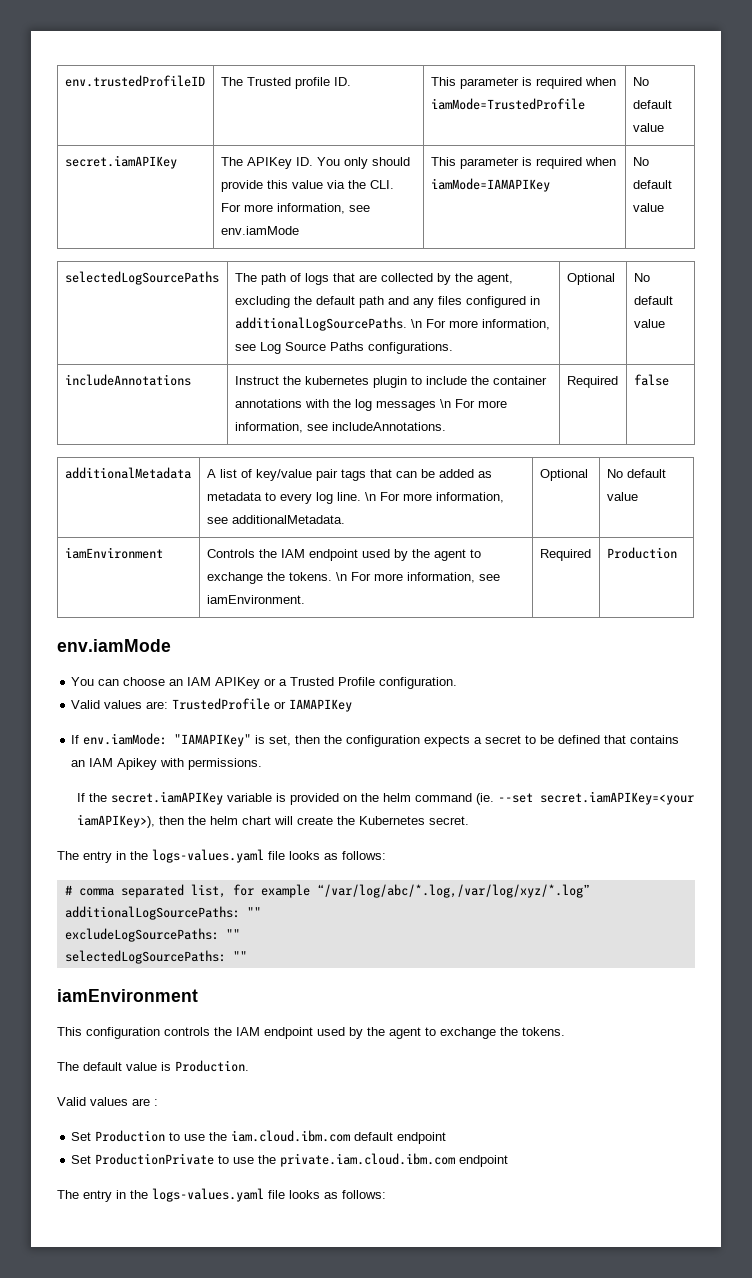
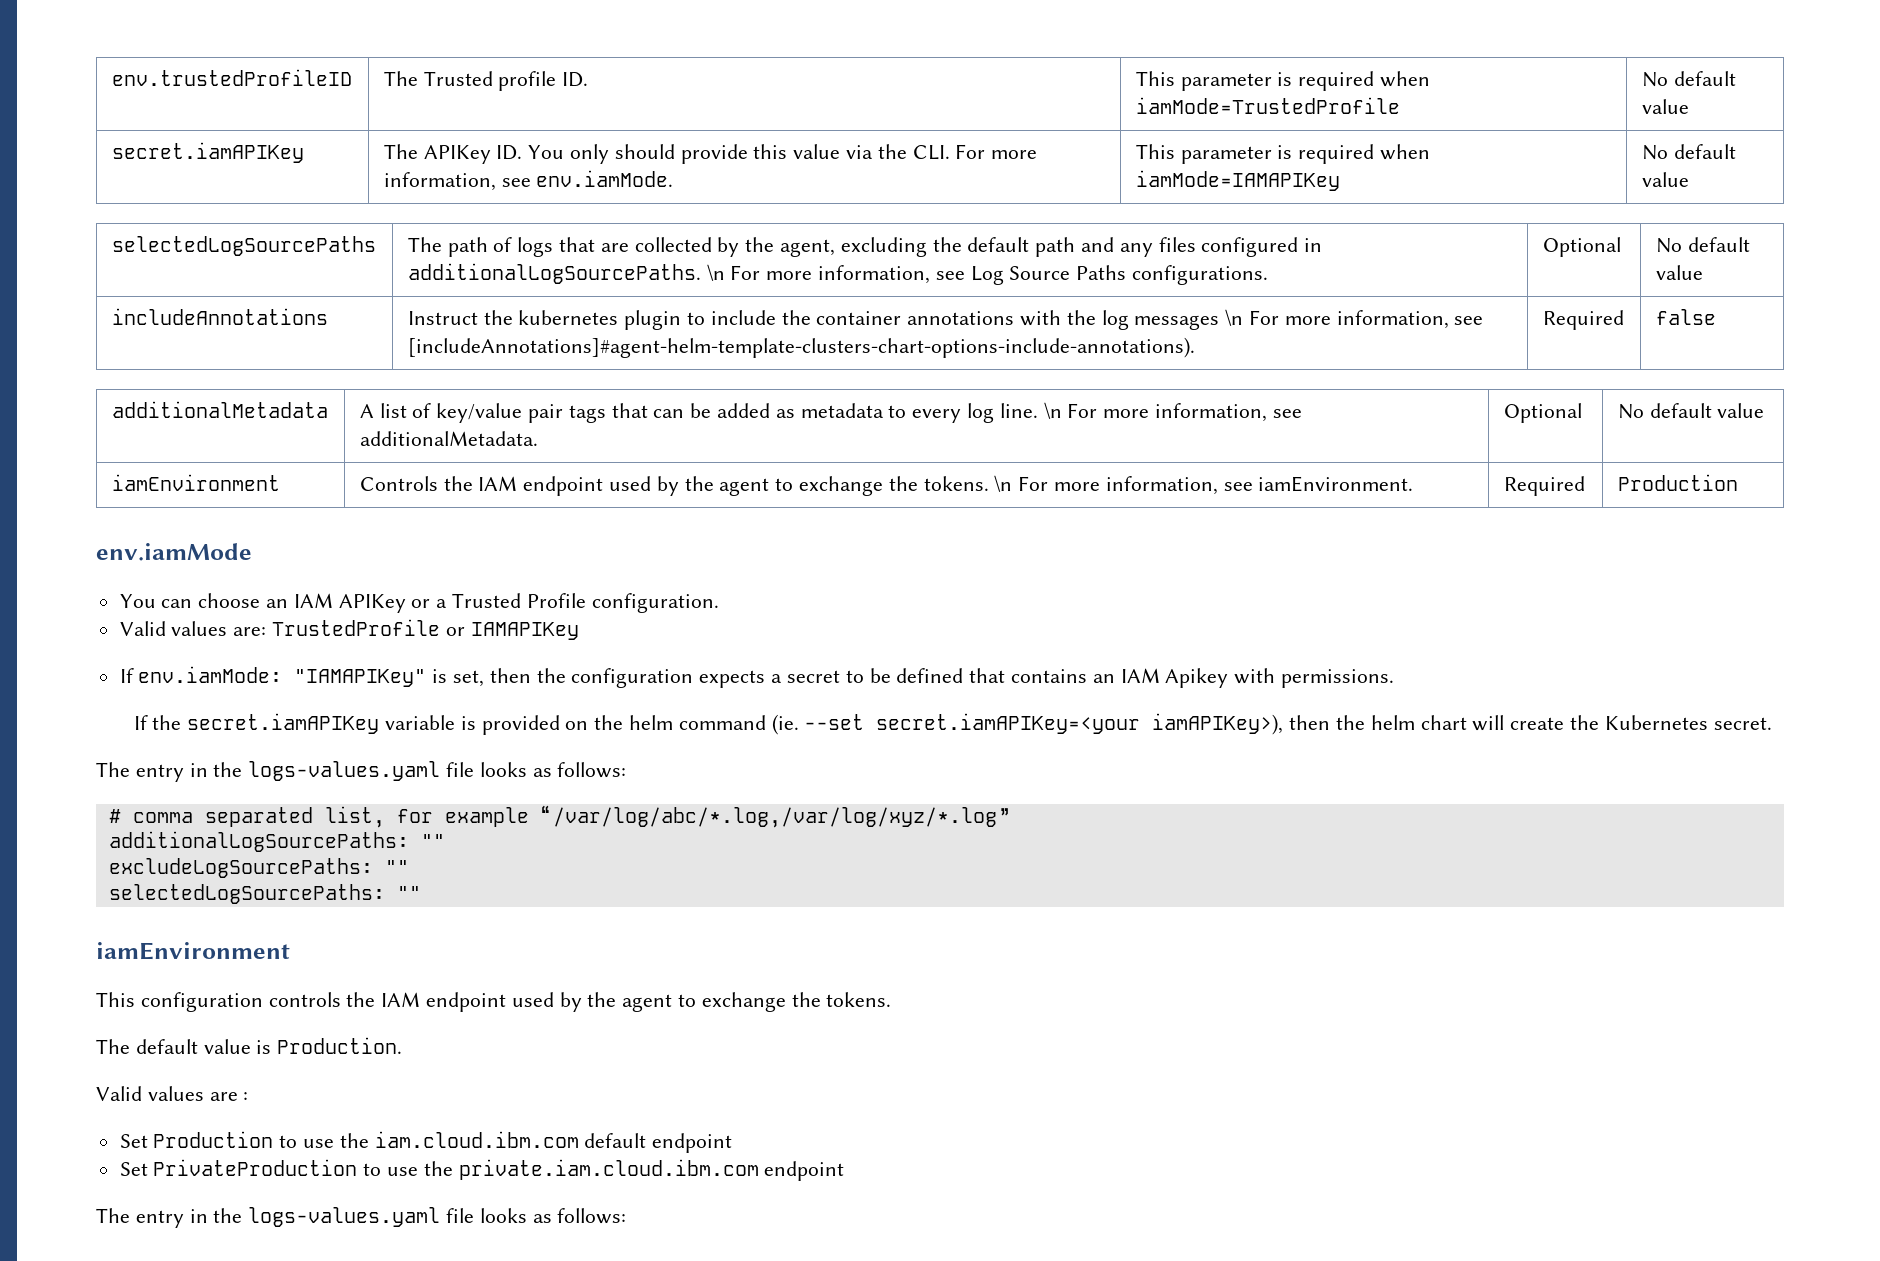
- secret.iamAPIKey | The APIKey ID. You only should provide this value via the CLI. For more information, see env.iamMode | This parameter is required when iamMode=IAMAPIKey | No default value
+ secret.iamAPIKey | The APIKey ID. You only should provide this value via the CLI. For more information, see env.iamMode. | This parameter is required when iamMode=IAMAPIKey | No default value
- includeAnnotations | Instruct the kubernetes plugin to include the container annotations with the log messages \n For more information, see includeAnnotations. | Required | false
+ includeAnnotations | Instruct the kubernetes plugin to include the container annotations with the log messages \n For more information, see [includeAnnotations]#agent-helm-template-clusters-chart-options-include-annotations). | Required | false
- Set ProductionPrivate to use the private.iam.cloud.ibm.com endpoint
+ Set PrivateProduction to use the private.iam.cloud.ibm.com endpoint

